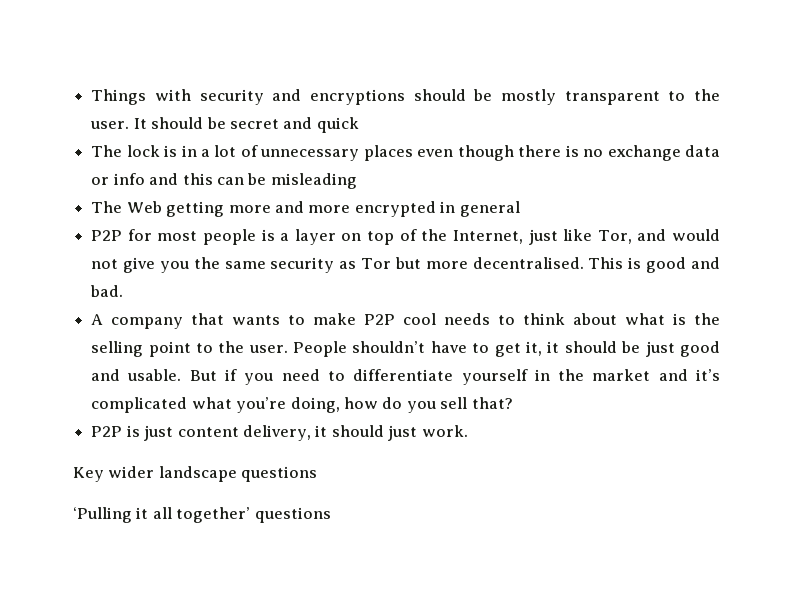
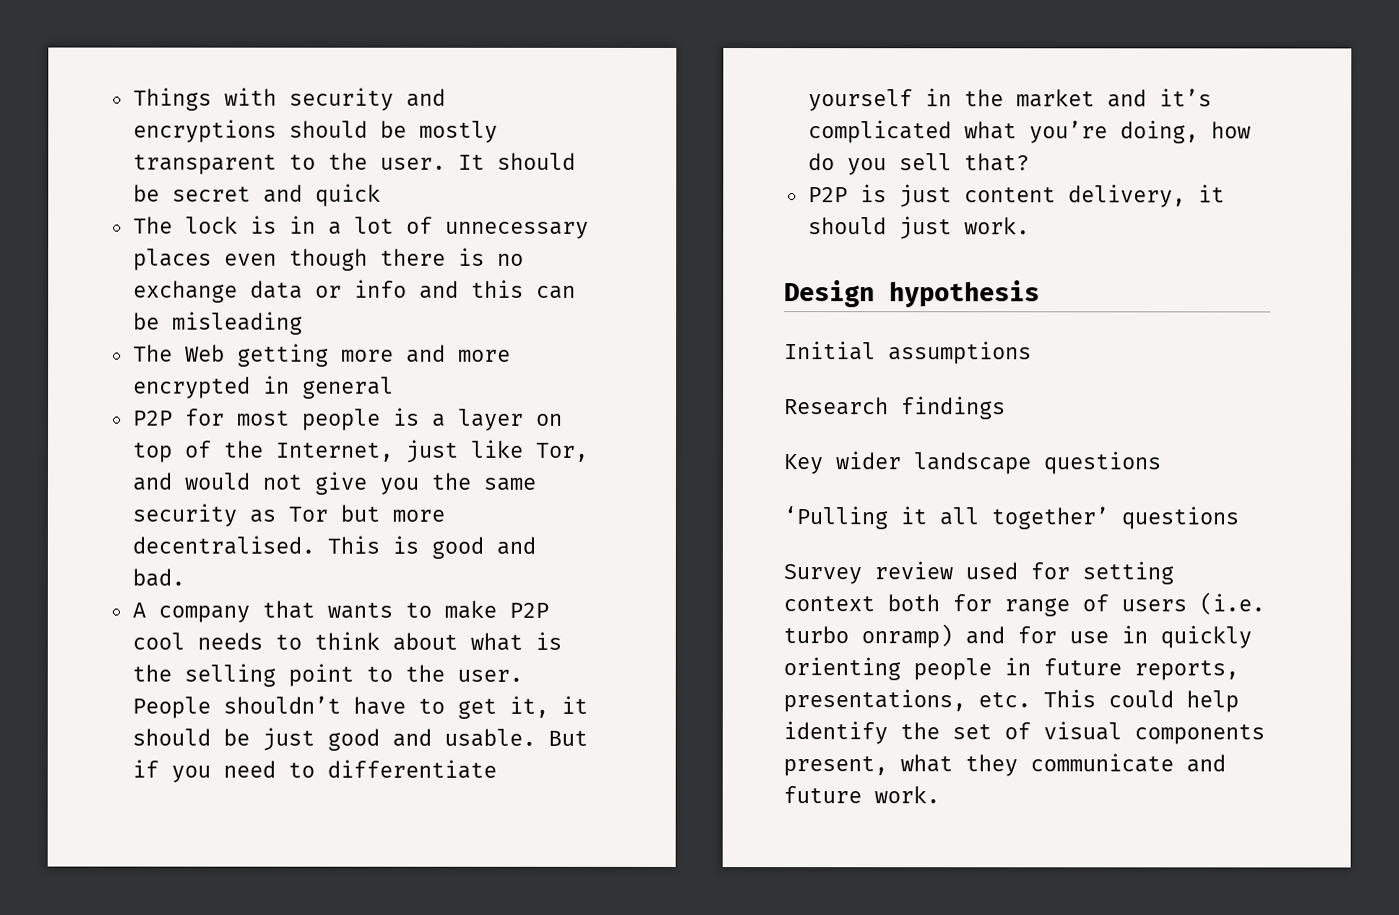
+ Design hypothesis
+ Initial assumptions
+ Research findings
+ Survey review used for setting context both for range of users (i.e. turbo onramp) and for use in quickly orienting people in future reports, presentations, etc. This could help identify the set of visual components present, what they communicate and future work.

